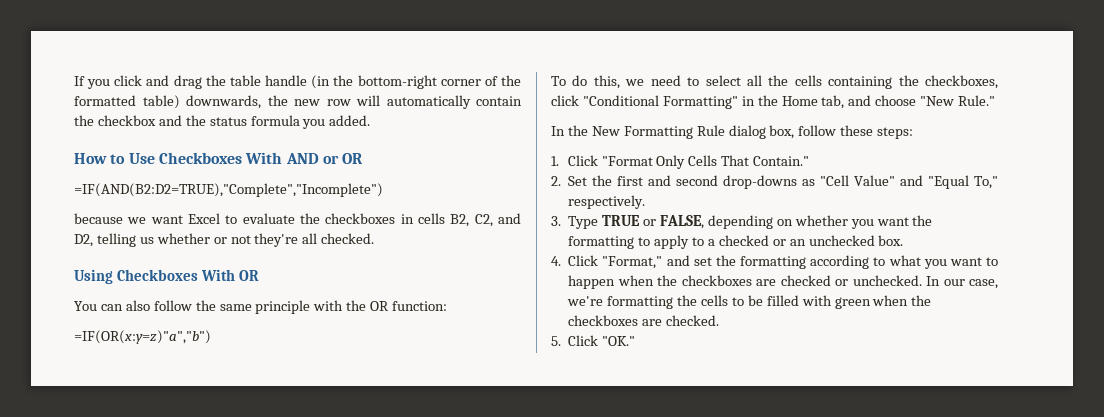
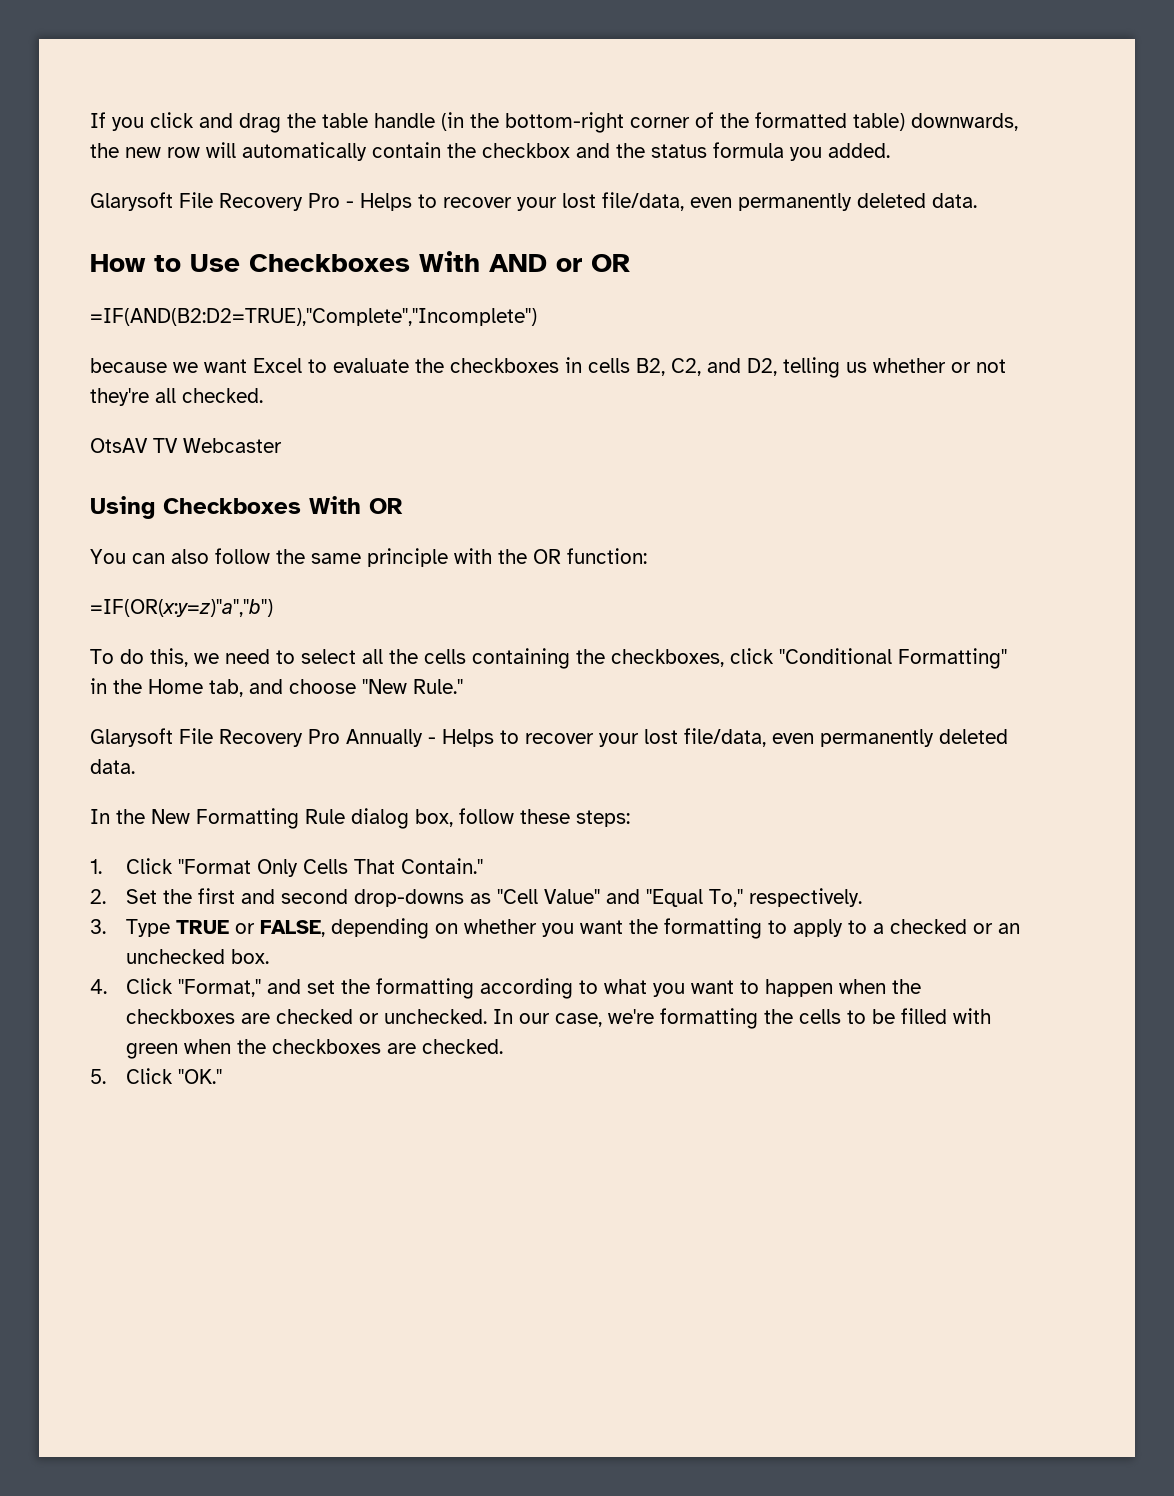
+ Glarysoft File Recovery Pro - Helps to recover your lost file/data, even permanently deleted data.
+ OtsAV TV Webcaster
+ Glarysoft File Recovery Pro Annually - Helps to recover your lost file/data, even permanently deleted data.

